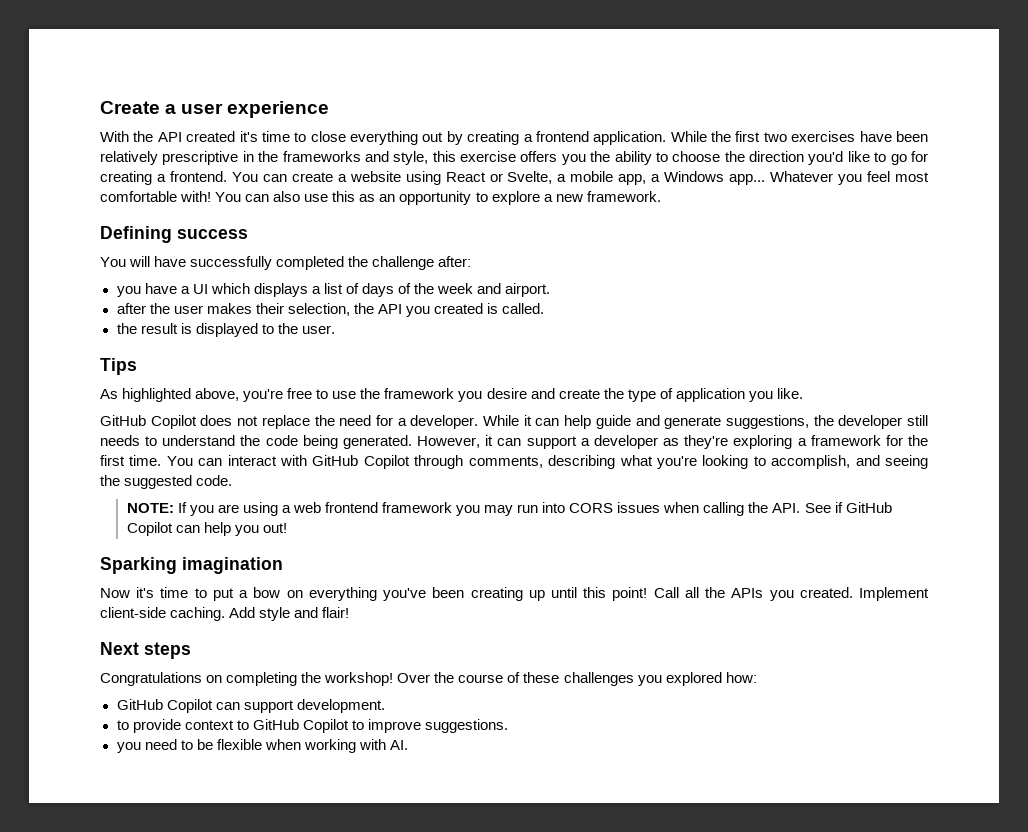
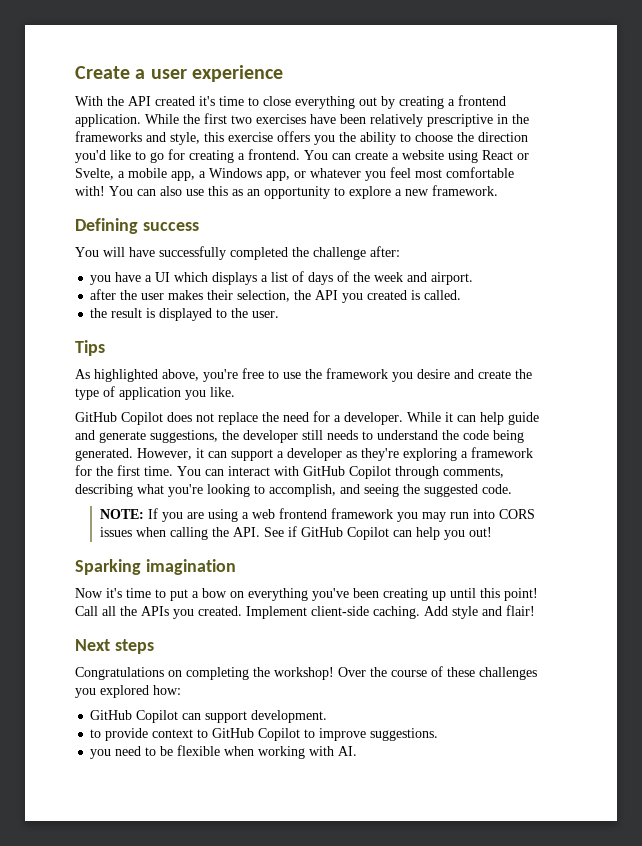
- You can create a website using React or Svelte, a mobile app, a Windows app... Whatever you feel most comfortable with!
+ You can create a website using React or Svelte, a mobile app, a Windows app, or whatever you feel most comfortable with!

